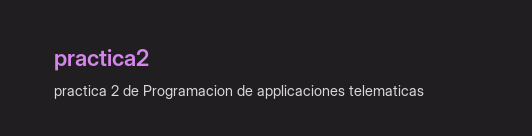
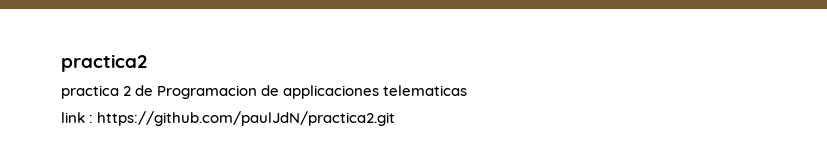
+ link : https://github.com/paulJdN/practica2.git

